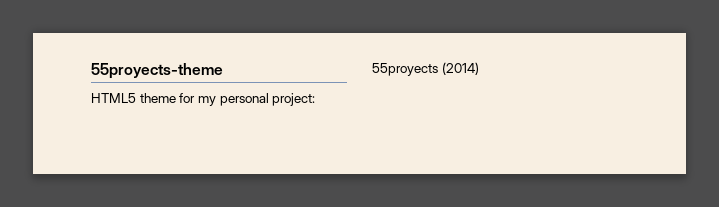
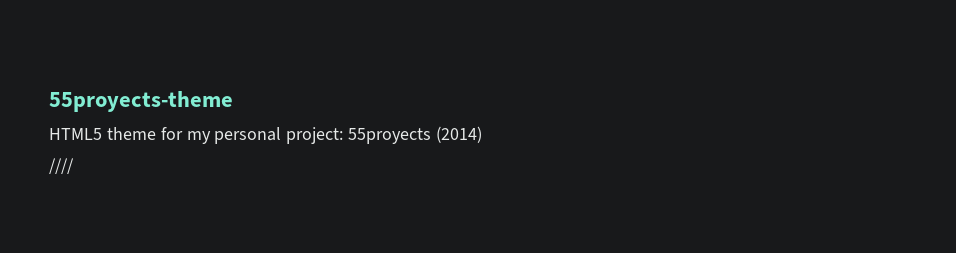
+ ////

